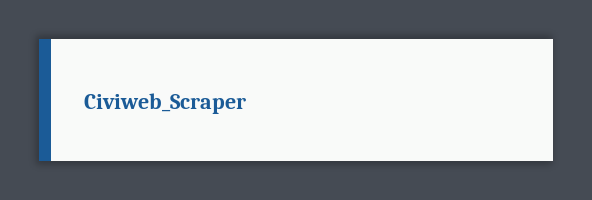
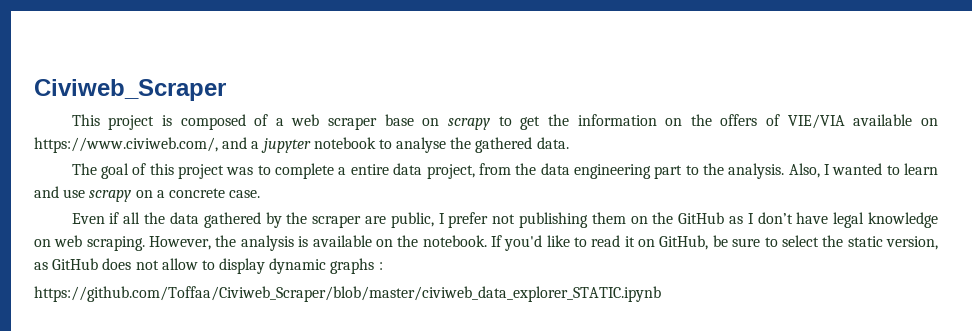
+ This project is composed of a web scraper base on scrapy to get the information on the offers of VIE/VIA available on https://www.civiweb.com/, and a jupyter notebook to analyse the gathered data.
+ The goal of this project was to complete a entire data project, from the data engineering part to the analysis. Also, I wanted to learn and use scrapy on a concrete case.
+ Even if all the data gathered by the scraper are public, I prefer not publishing them on the GitHub as I don’t have legal knowledge on web scraping. However, the analysis is available on the notebook. If you'd like to read it on GitHub, be sure to select the static version, as GitHub does not allow to display dynamic graphs :
+ https://github.com/Toffaa/Civiweb_Scraper/blob/master/civiweb_data_explorer_STATIC.ipynb

